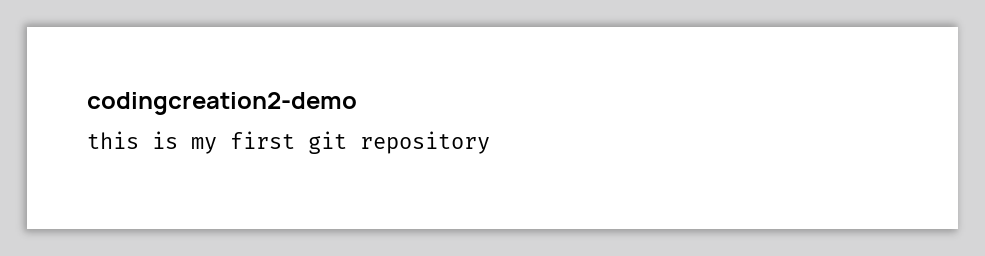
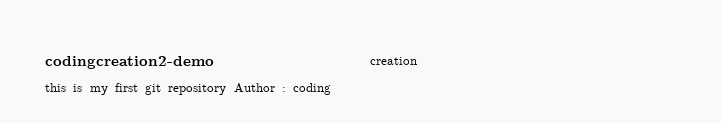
- this is my first git repository
+ this is my first git repository Author : coding creation

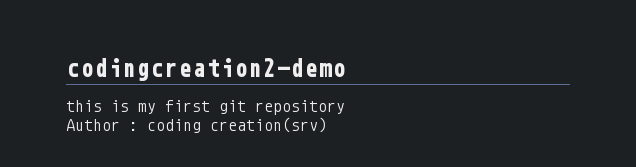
- this is my first git repository Author : coding creation
+ this is my first git repository
+ Author : coding creation(srv)

